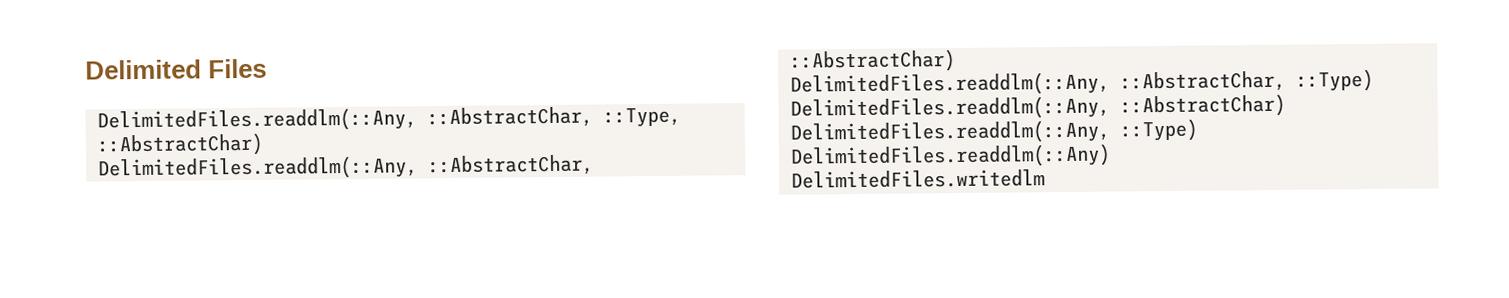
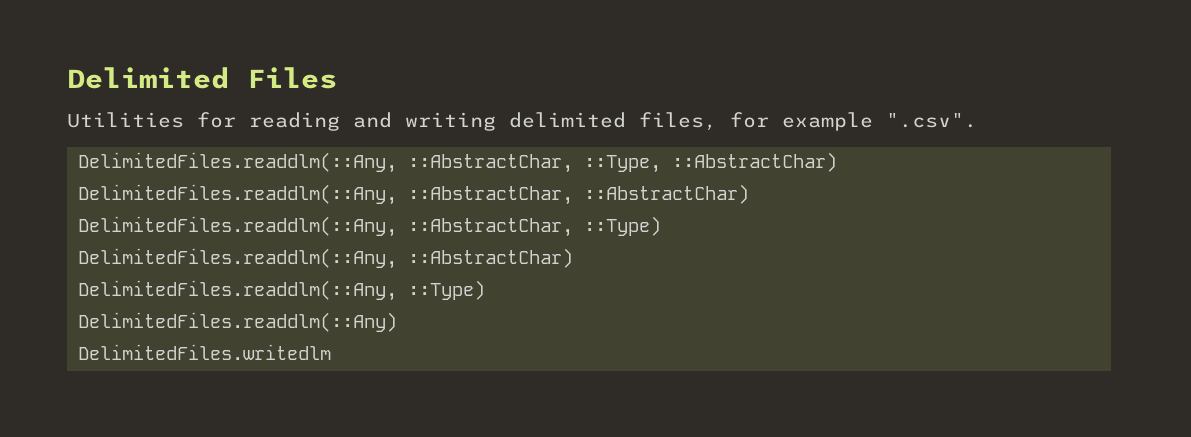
+ Utilities for reading and writing delimited files, for example ".csv".

